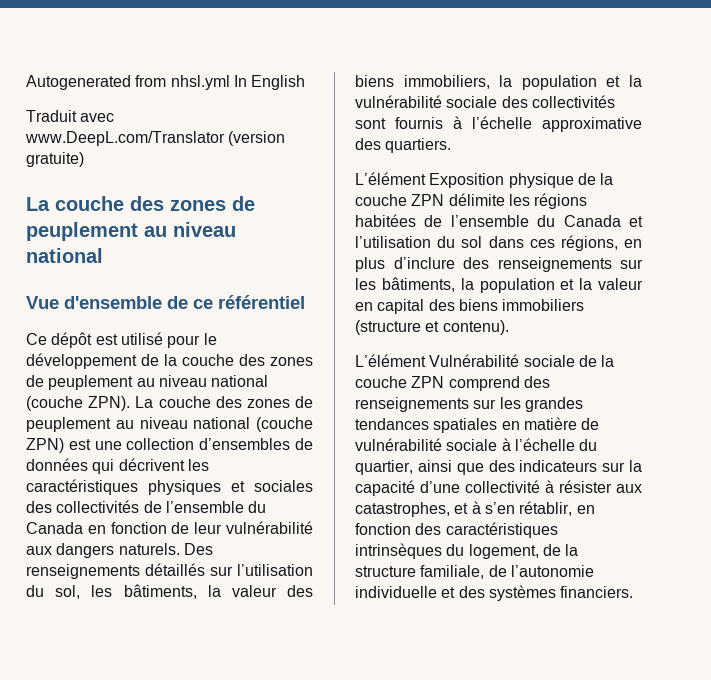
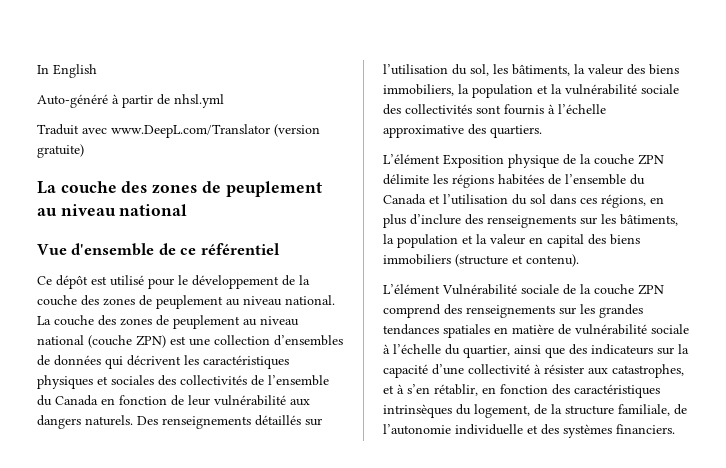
- Autogenerated from nhsl.yml In English
+ In English
+ Auto-généré à partir de nhsl.yml
- Ce dépôt est utilisé pour le développement de la couche des zones de peuplement au niveau national (couche ZPN).
+ Ce dépôt est utilisé pour le développement de la couche des zones de peuplement au niveau national.

